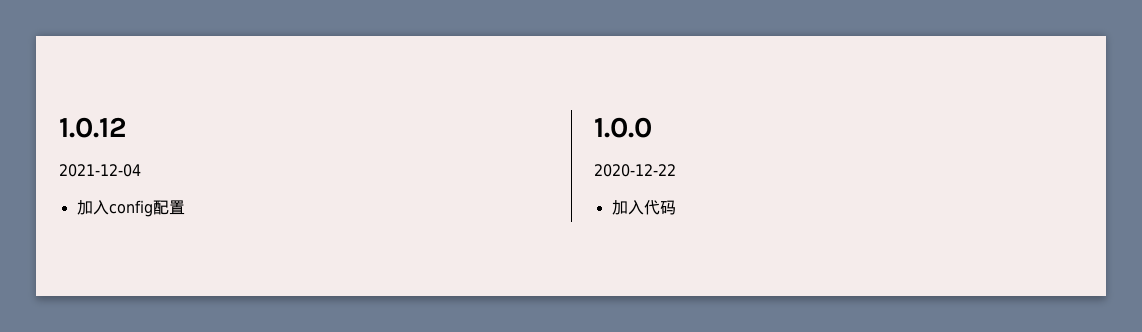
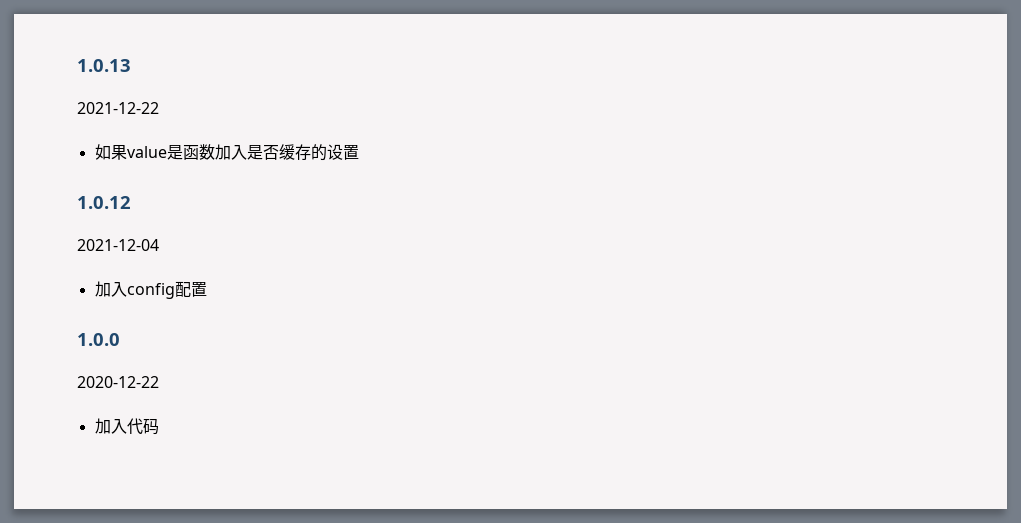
+ 1.0.13
+ 2021-12-22
+ 如果value是函数加入是否缓存的设置

